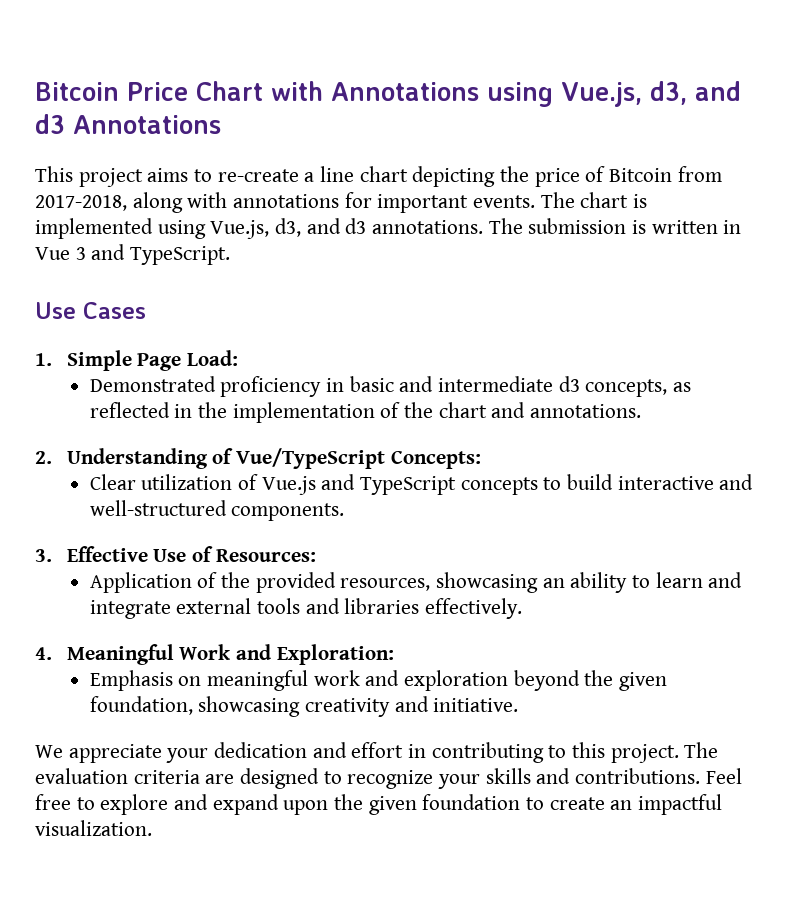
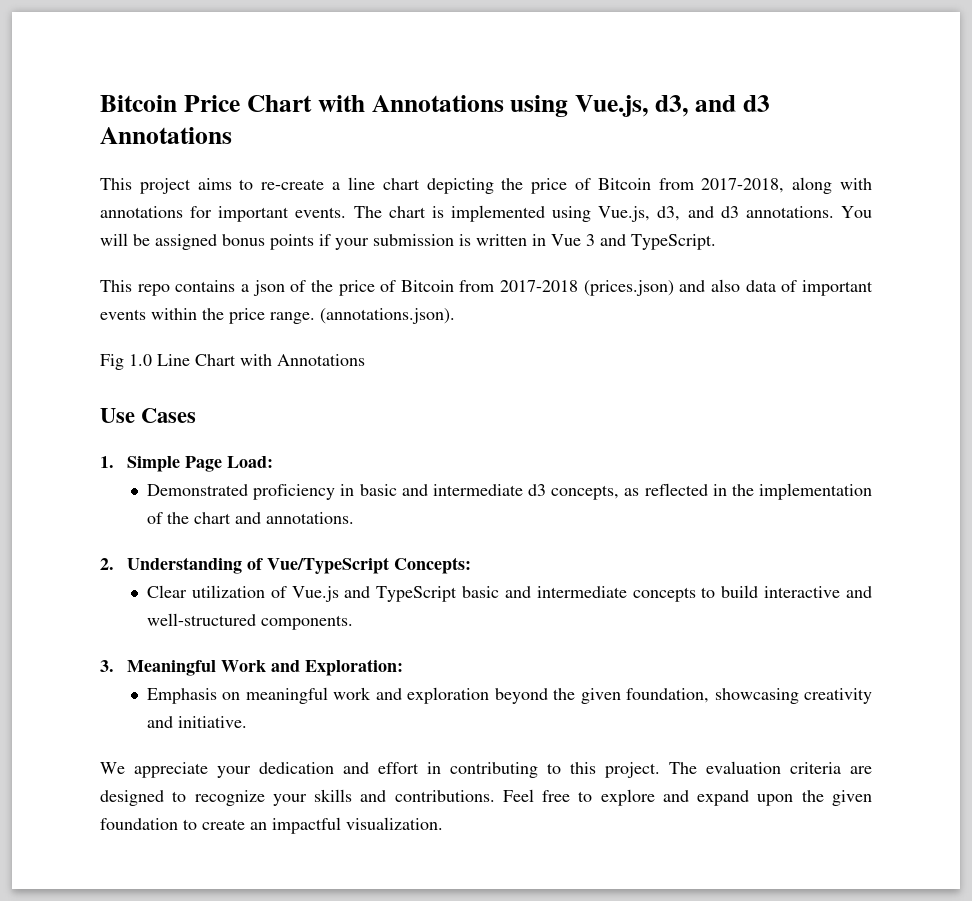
- The submission is written in Vue 3 and TypeScript.
+ You will be assigned bonus points if your submission is written in Vue 3 and TypeScript.
+ This repo contains a json of the price of Bitcoin from 2017-2018 (prices.json) and also data of important events within the price range. (annotations.json).
+ Fig 1.0 Line Chart with Annotations
- Clear utilization of Vue.js and TypeScript concepts to build interactive and well-structured components.
+ Clear utilization of Vue.js and TypeScript basic and intermediate concepts to build interactive and well-structured components.
- 3. Effective Use of Resources:
- Application of the provided resources, showcasing an ability to learn and integrate external tools and libraries effectively.
- 4. Meaningful Work and Exploration:
+ 3. Meaningful Work and Exploration:

